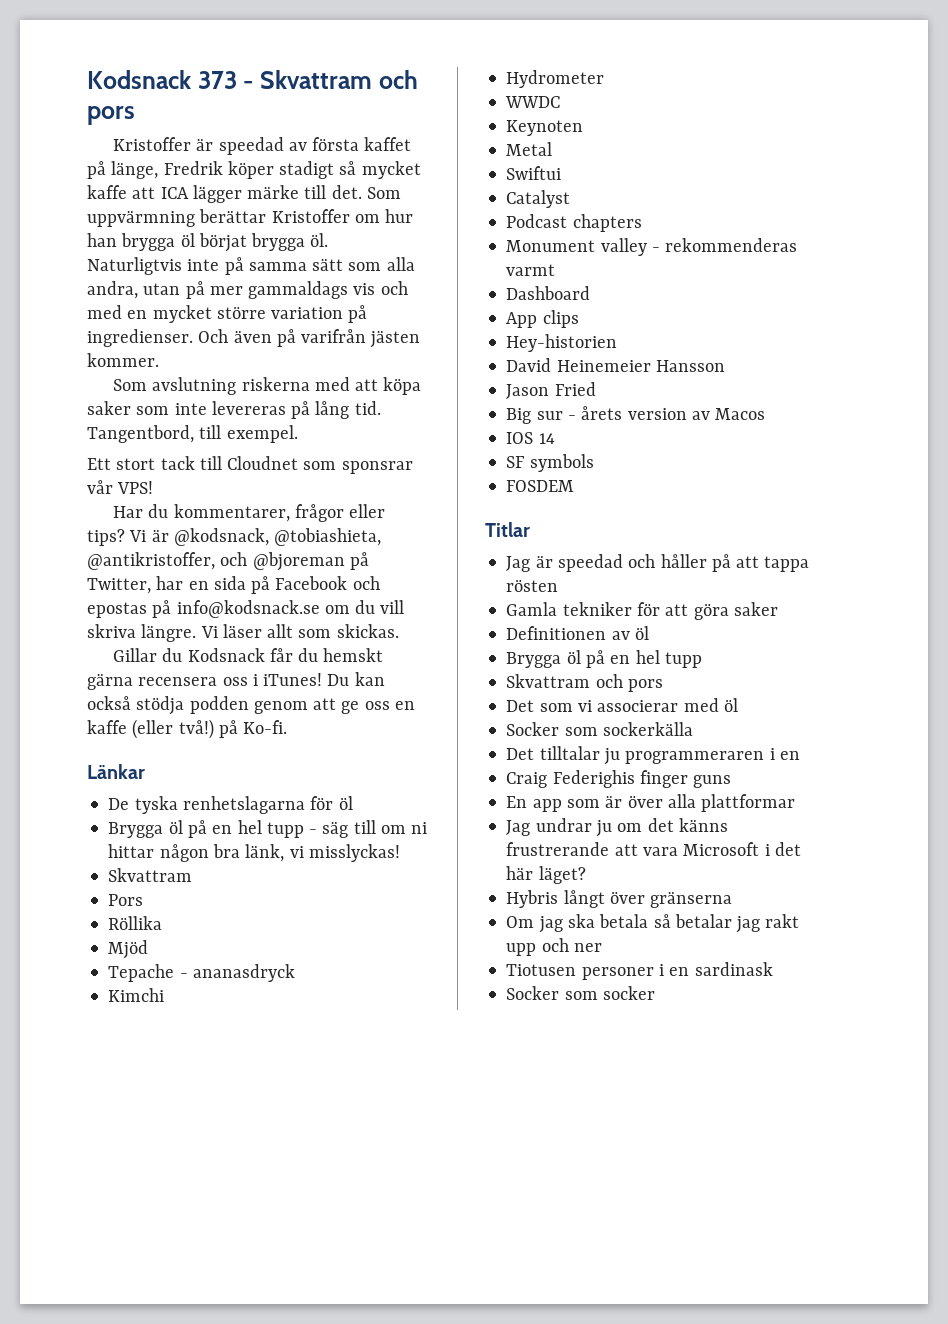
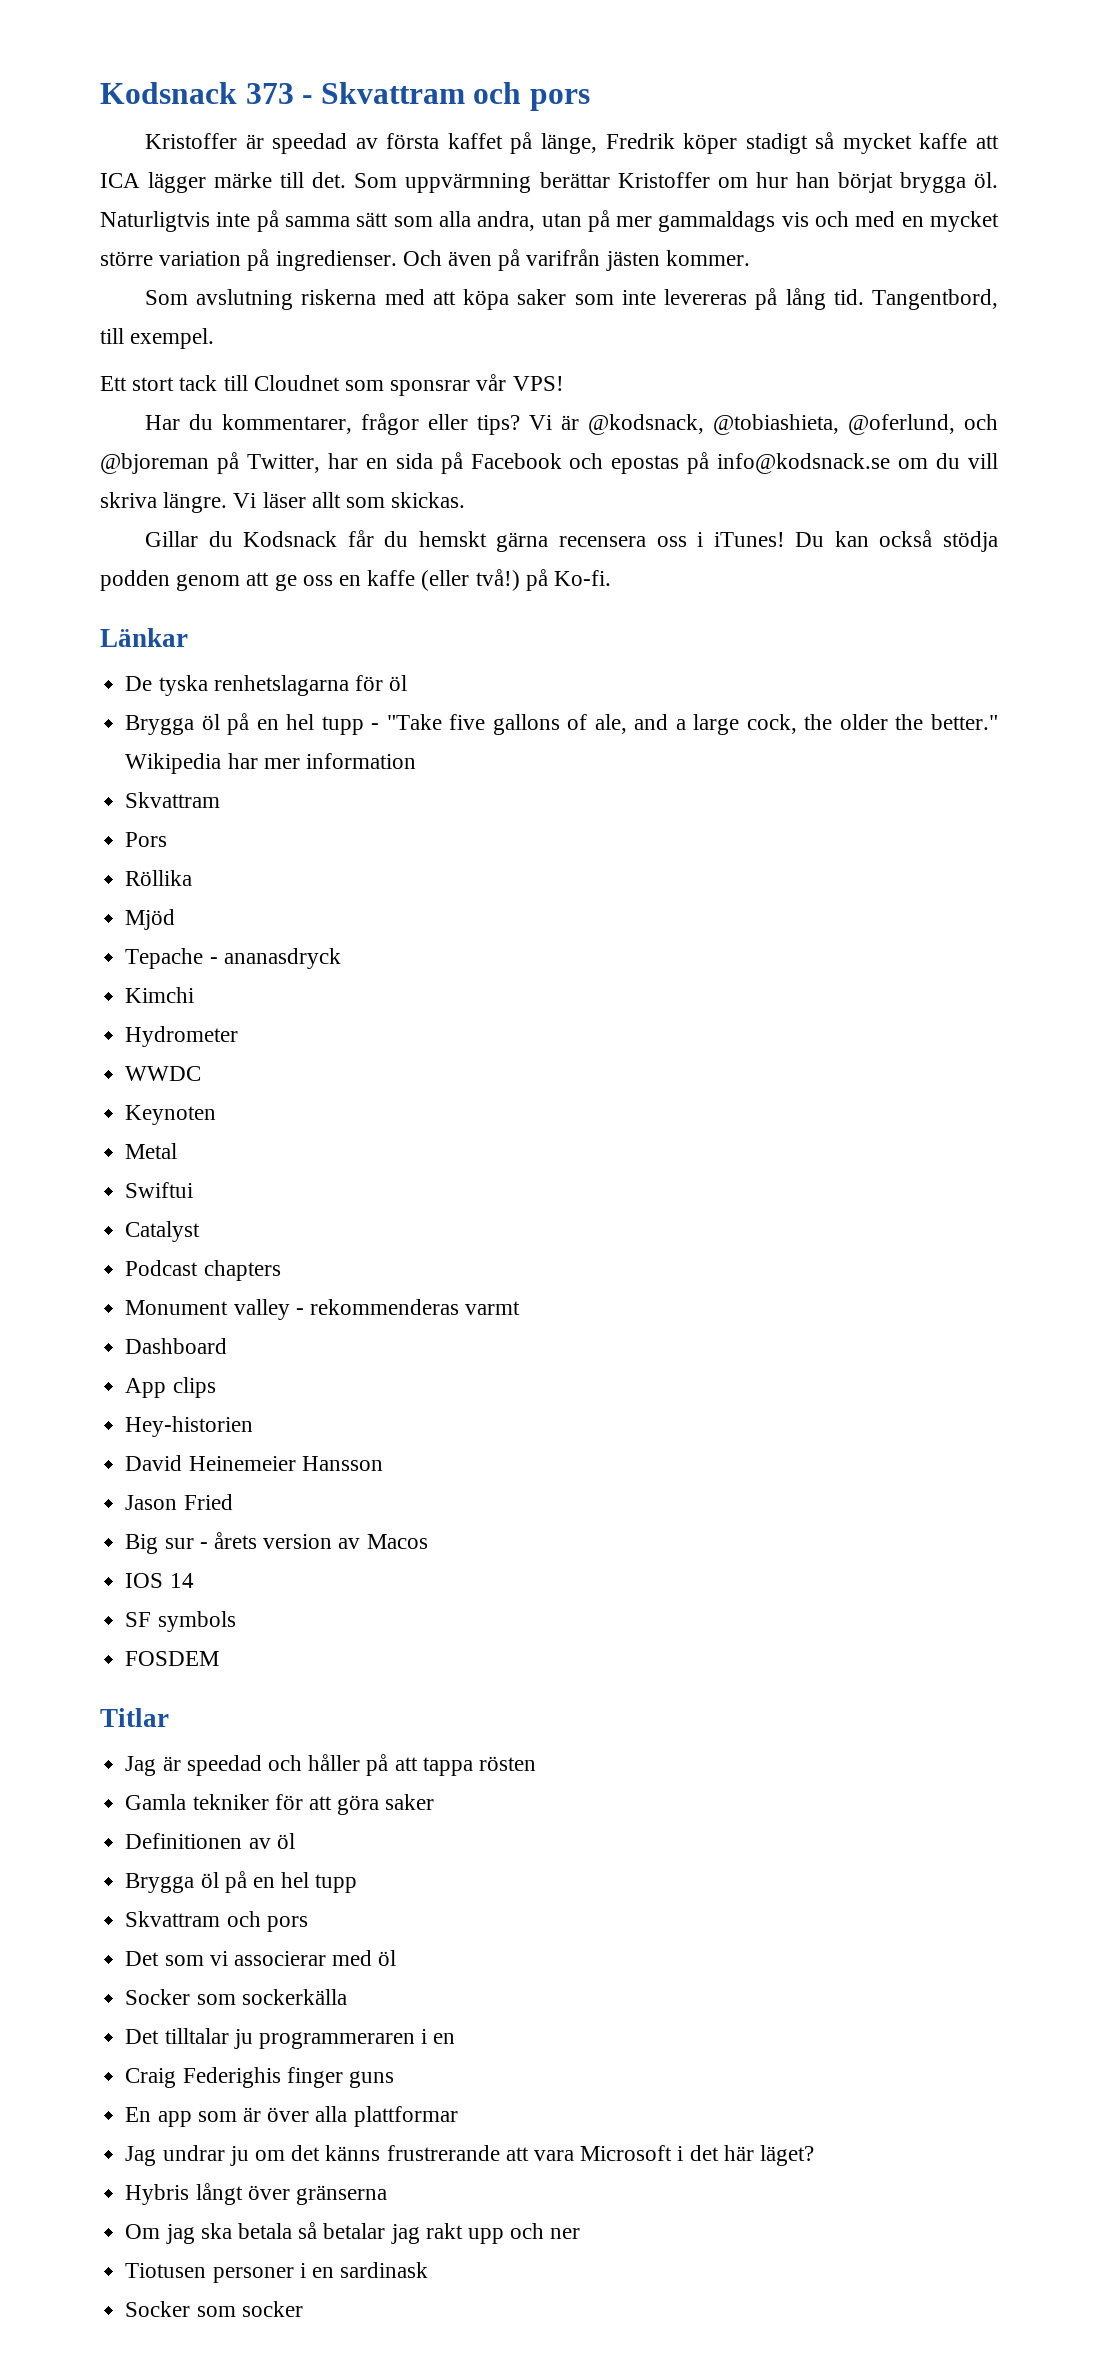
- Som uppvärmning berättar Kristoffer om hur han brygga öl börjat brygga öl.
+ Som uppvärmning berättar Kristoffer om hur han börjat brygga öl.
- Vi är @kodsnack, @tobiashieta, @antikristoffer, och @bjoreman på Twitter, har en sida på Facebook och epostas på info@kodsnack.se om du vill skriva längre.
+ Vi är @kodsnack, @tobiashieta, @oferlund, och @bjoreman på Twitter, har en sida på Facebook och epostas på info@kodsnack.se om du vill skriva längre.
- Brygga öl på en hel tupp - säg till om ni hittar någon bra länk, vi misslyckas!
+ Brygga öl på en hel tupp - "Take five gallons of ale, and a large cock, the older the better." Wikipedia har mer information

